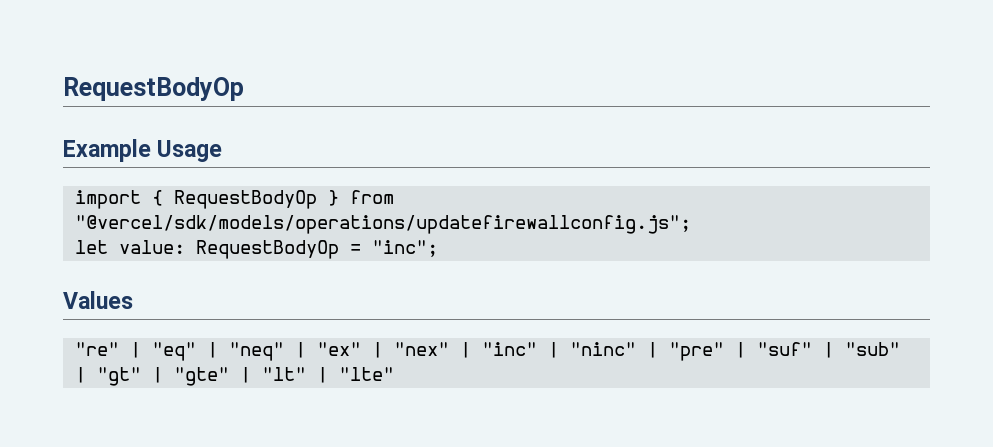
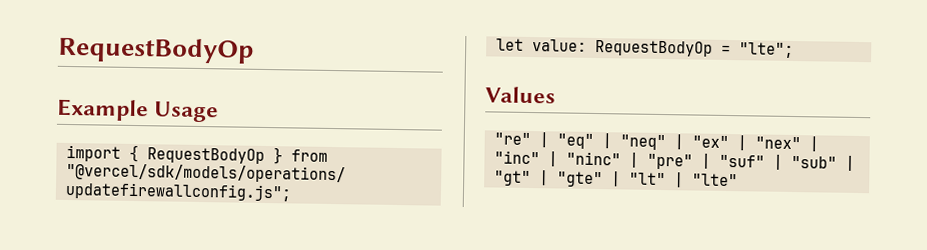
- let value: RequestBodyOp = "inc";
+ let value: RequestBodyOp = "lte";

